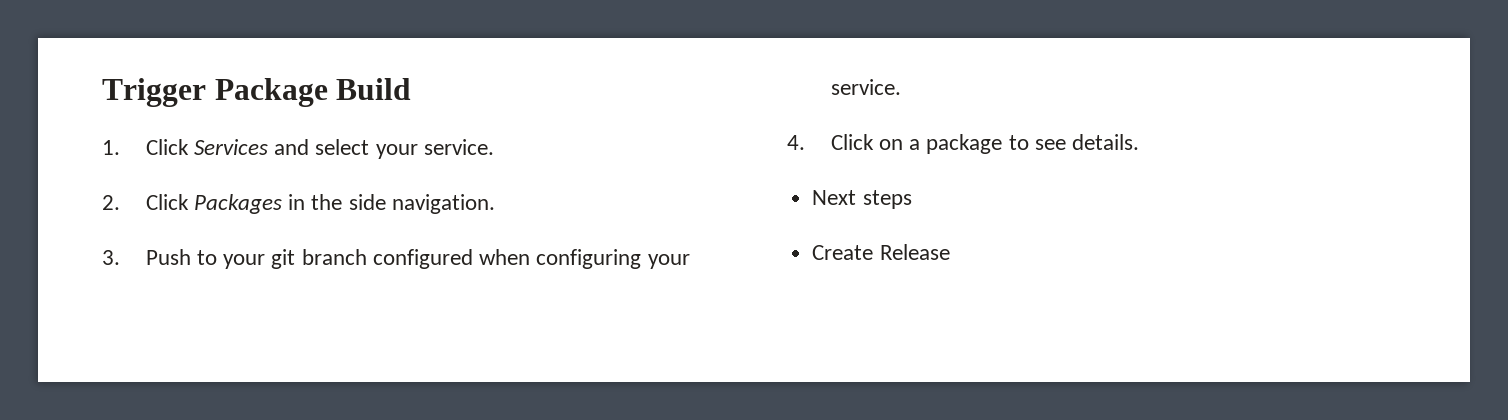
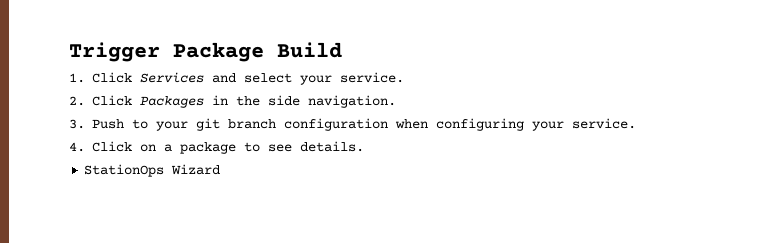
- 3. Push to your git branch configured when configuring your service.
+ 3. Push to your git branch configuration when configuring your service.
- Next steps
- Create Release
+ StationOps Wizard

